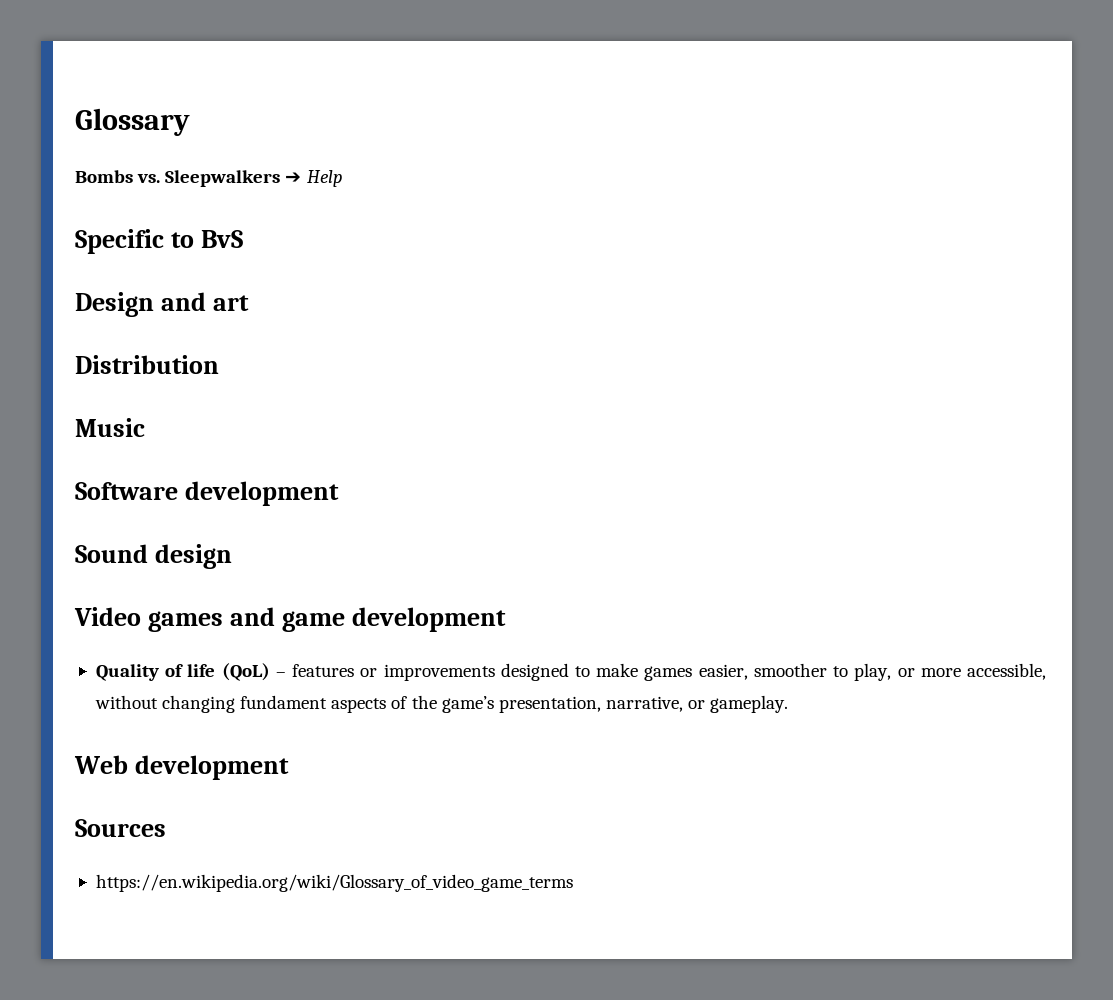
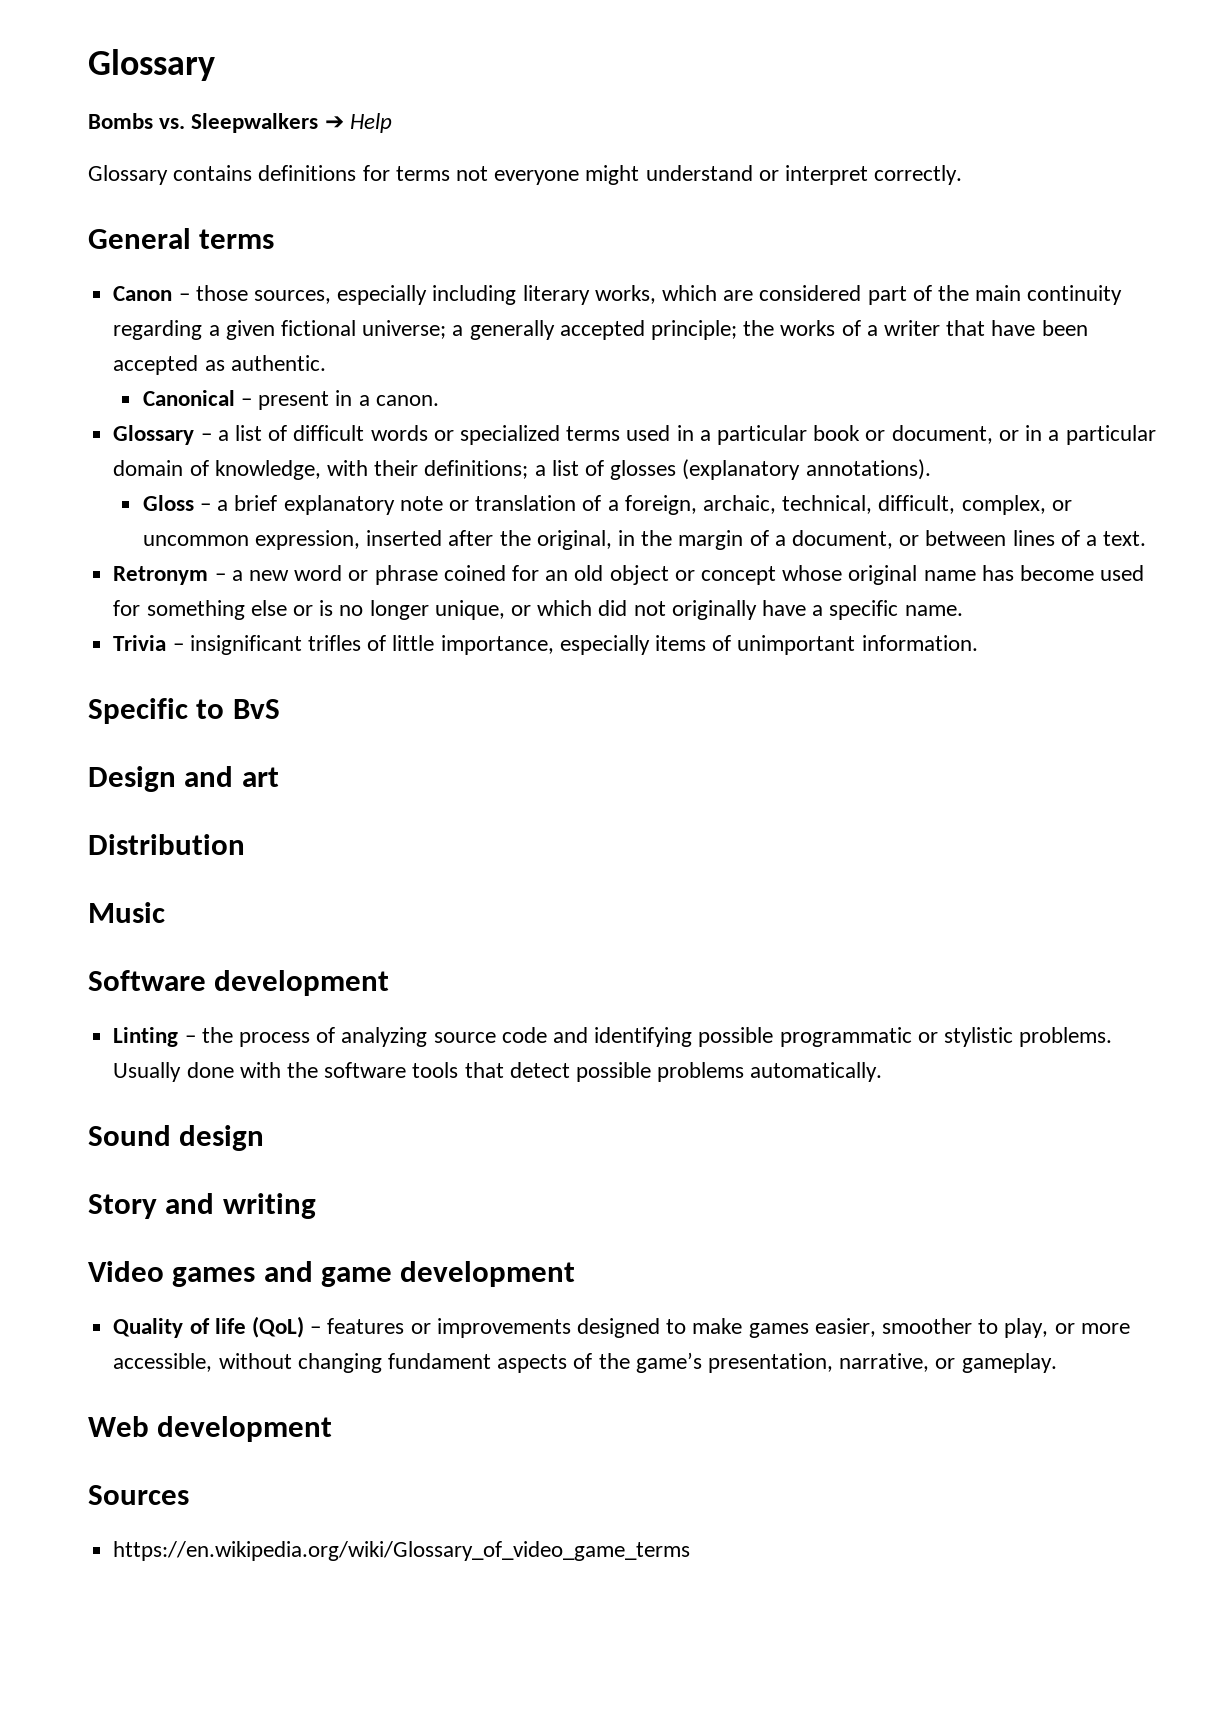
+ Glossary contains definitions for terms not everyone might understand or interpret correctly.
+ General terms
+ Canon – those sources, especially including literary works, which are considered part of the main continuity regarding a given fictional universe; a generally accepted principle; the works of a writer that have been accepted as authentic.
+ Canonical – present in a canon.
+ Glossary – a list of difficult words or specialized terms used in a particular book or document, or in a particular domain of knowledge, with their definitions; a list of glosses (explanatory annotations).
+ Gloss – a brief explanatory note or translation of a foreign, archaic, technical, difficult, complex, or uncommon expression, inserted after the original, in the margin of a document, or between lines of a text.
+ Retronym – a new word or phrase coined for an old object or concept whose original name has become used for something else or is no longer unique, or which did not originally have a specific name.
+ Trivia – insignificant trifles of little importance, especially items of unimportant information.
+ Linting – the process of analyzing source code and identifying possible programmatic or stylistic problems. Usually done with the software tools that detect possible problems automatically.
+ Story and writing

